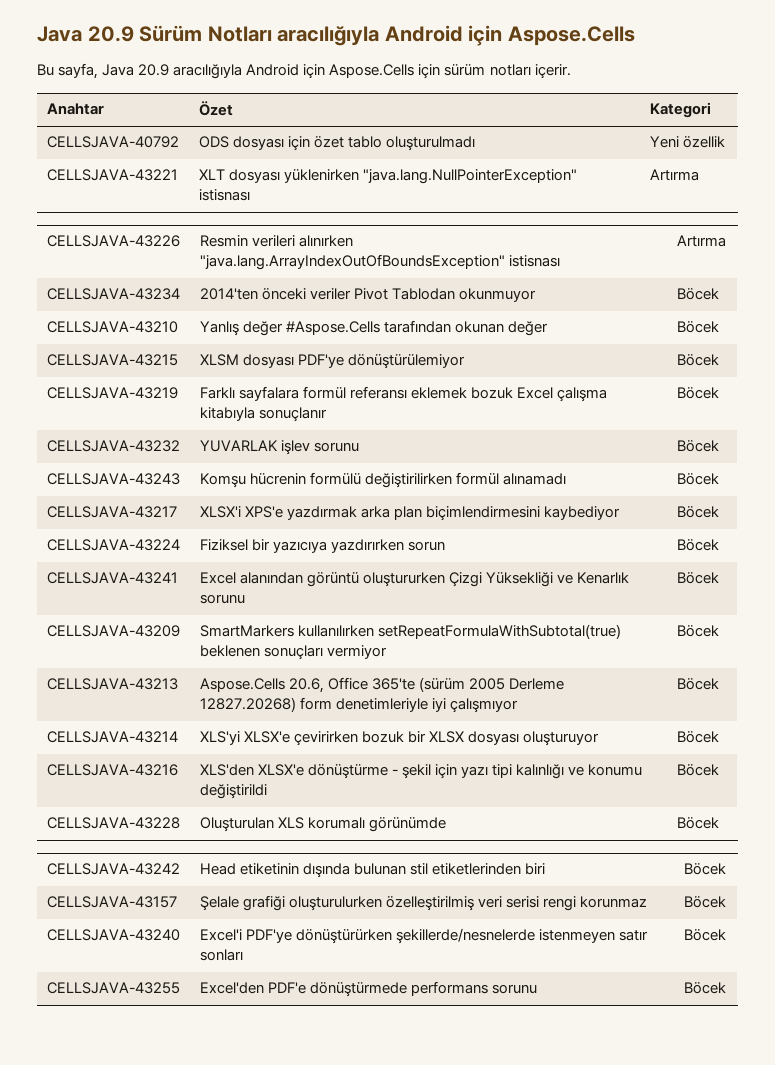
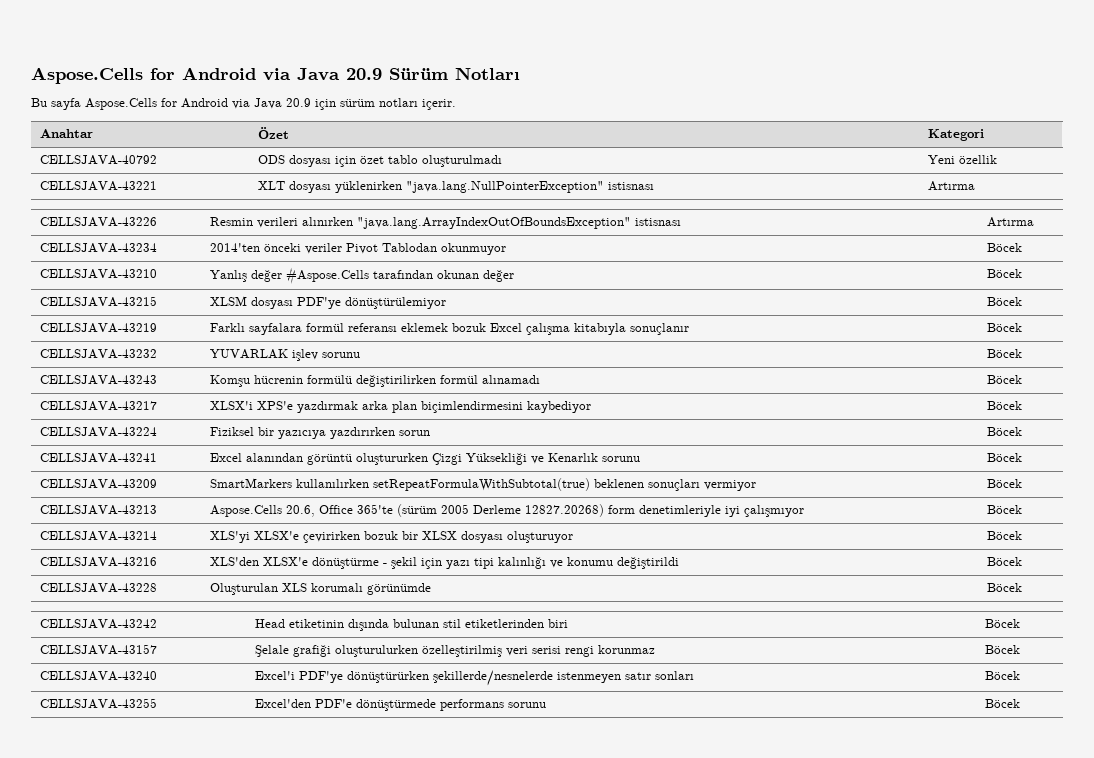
- Java 20.9 Sürüm Notları aracılığıyla Android için Aspose.Cells
- Bu sayfa, Java 20.9 aracılığıyla Android için Aspose.Cells için sürüm notları içerir.
+ Aspose.Cells for Android via Java 20.9 Sürüm Notları
+ Bu sayfa Aspose.Cells for Android via Java 20.9 için sürüm notları içerir.

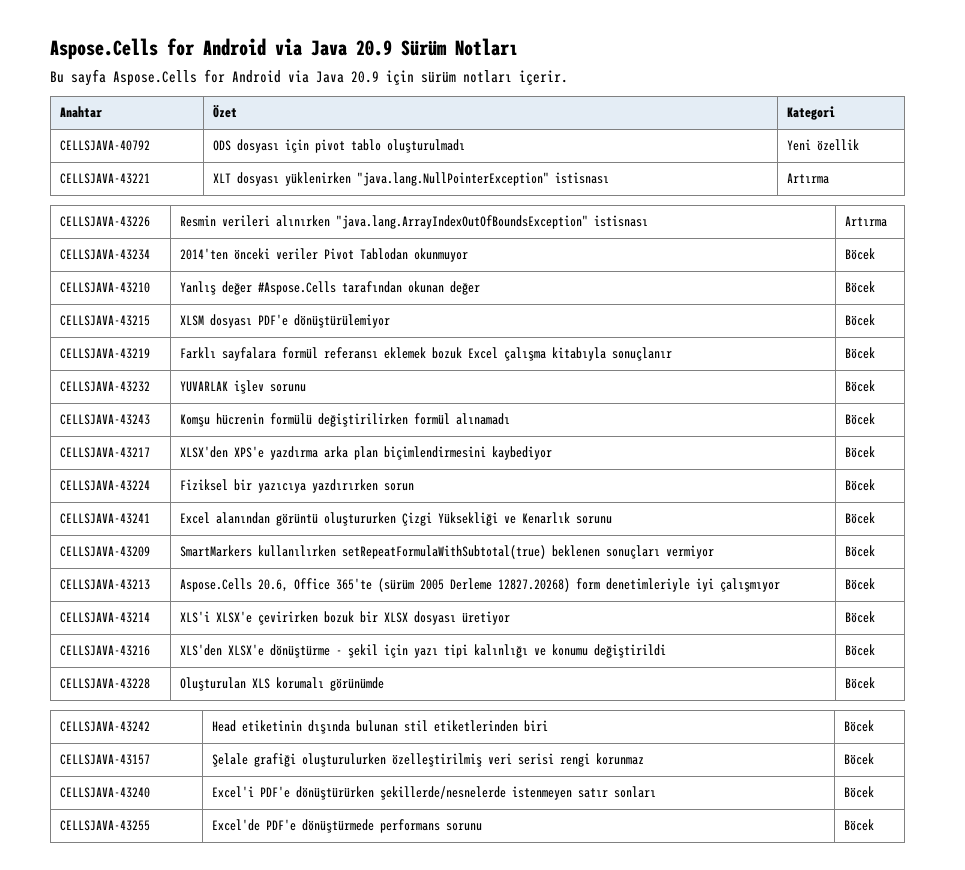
- CELLSJAVA-40792 | ODS dosyası için özet tablo oluşturulmadı | Yeni özellik
+ CELLSJAVA-40792 | ODS dosyası için pivot tablo oluşturulmadı | Yeni özellik
- CELLSJAVA-43215 | XLSM dosyası PDF'ye dönüştürülemiyor | Böcek
+ CELLSJAVA-43215 | XLSM dosyası PDF'e dönüştürülemiyor | Böcek
- CELLSJAVA-43217 | XLSX'i XPS'e yazdırmak arka plan biçimlendirmesini kaybediyor | Böcek
+ CELLSJAVA-43217 | XLSX'den XPS'e yazdırma arka plan biçimlendirmesini kaybediyor | Böcek
- CELLSJAVA-43214 | XLS'yi XLSX'e çevirirken bozuk bir XLSX dosyası oluşturuyor | Böcek
+ CELLSJAVA-43214 | XLS'i XLSX'e çevirirken bozuk bir XLSX dosyası üretiyor | Böcek
- CELLSJAVA-43240 | Excel'i PDF'ye dönüştürürken şekillerde/nesnelerde istenmeyen satır sonları | Böcek
+ CELLSJAVA-43240 | Excel'i PDF'e dönüştürürken şekillerde/nesnelerde istenmeyen satır sonları | Böcek
- CELLSJAVA-43255 | Excel'den PDF'e dönüştürmede performans sorunu | Böcek
+ CELLSJAVA-43255 | Excel'de PDF'e dönüştürmede performans sorunu | Böcek

